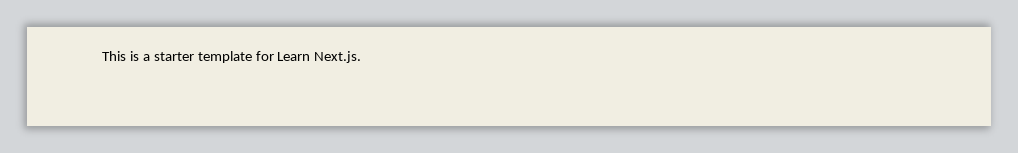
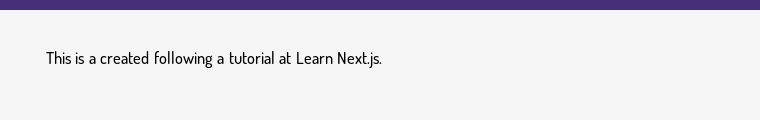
- This is a starter template for Learn Next.js.
+ This is a created following a tutorial at Learn Next.js.

